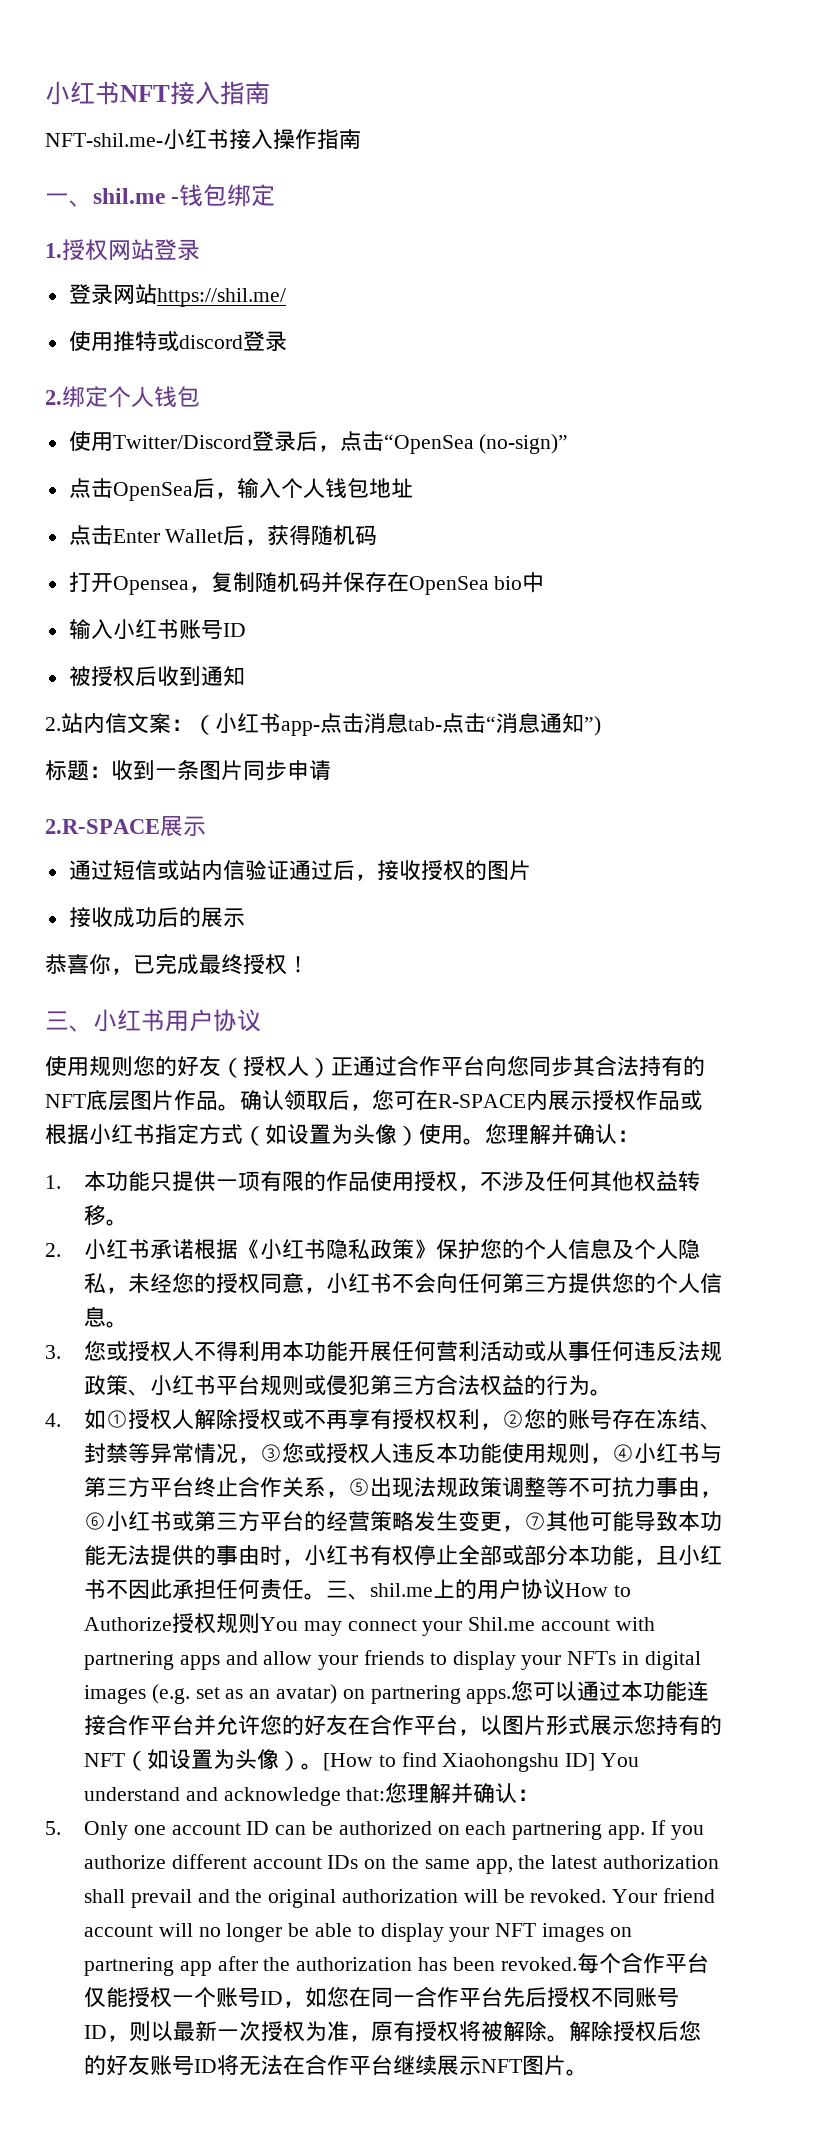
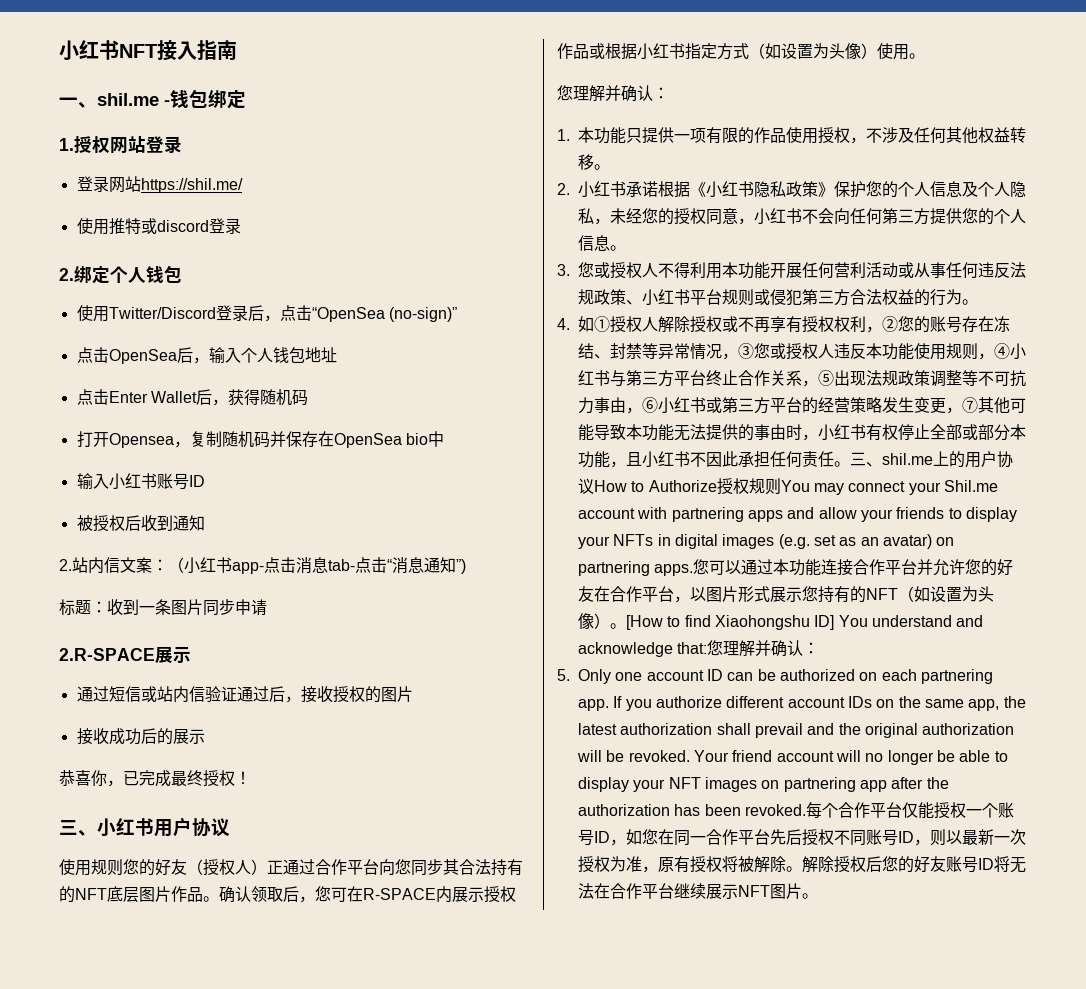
- NFT-shil.me-小红书接入操作指南
- 确认领取后，您可在R-SPACE内展示授权作品或根据小红书指定方式（如设置为头像）使用。您理解并确认：
+ 确认领取后，您可在R-SPACE内展示授权作品或根据小红书指定方式（如设置为头像）使用。
+ 您理解并确认：

